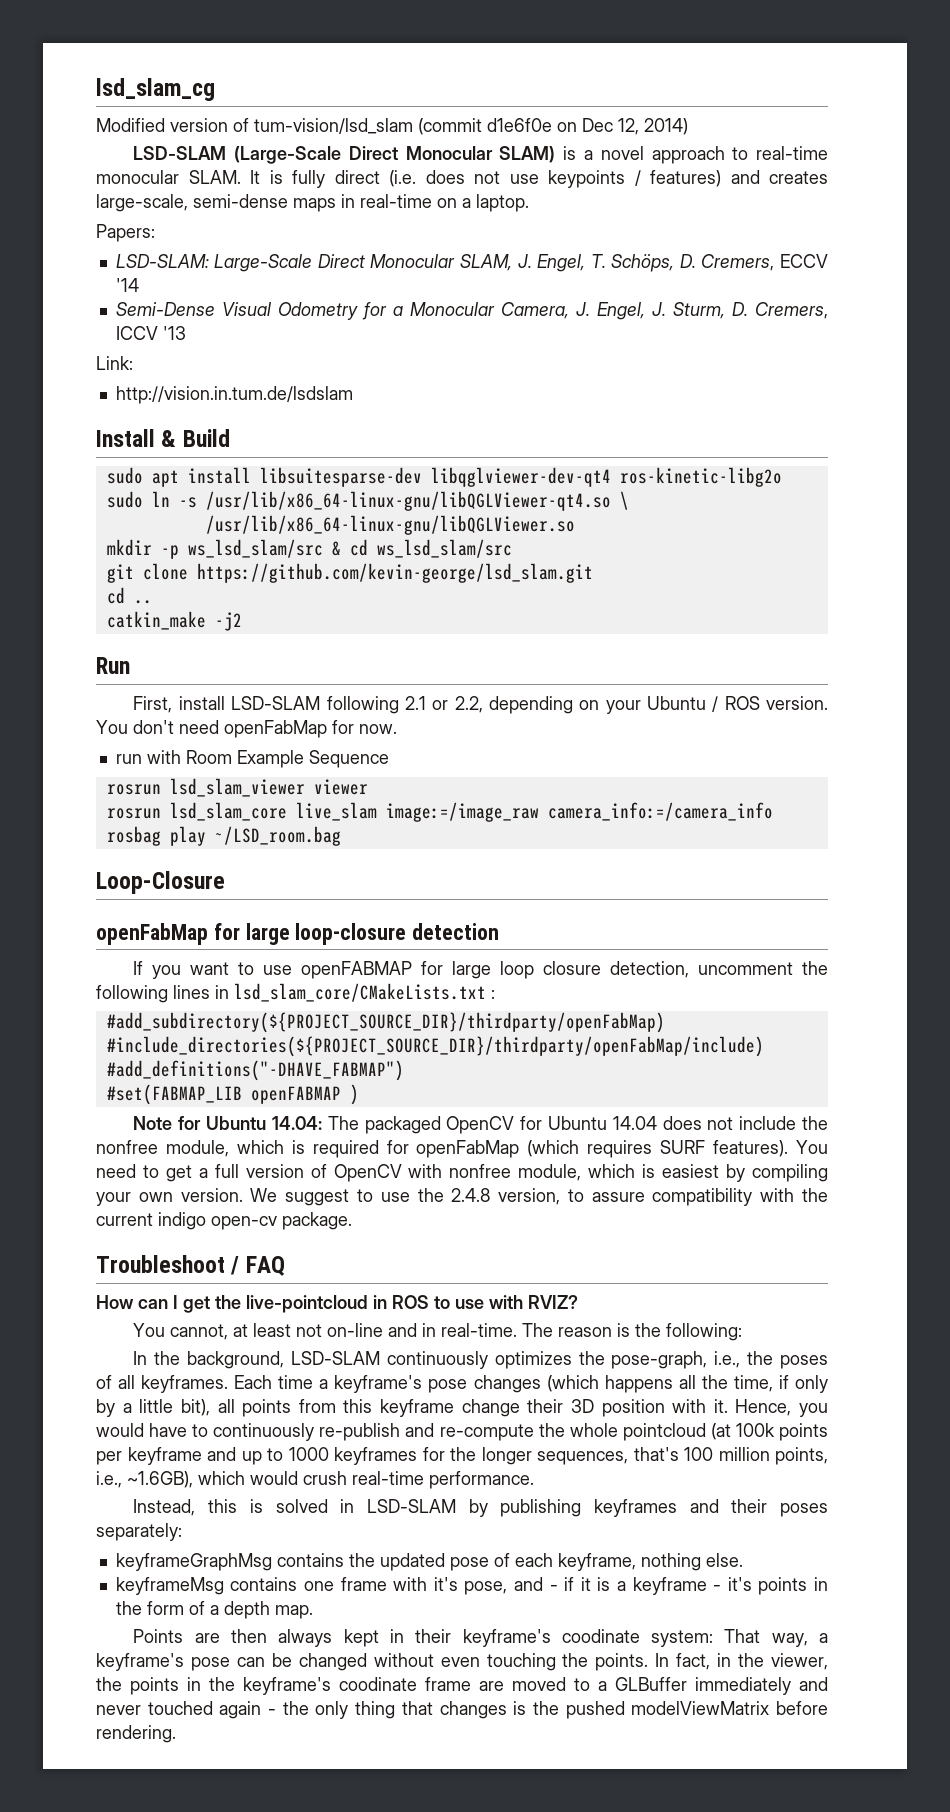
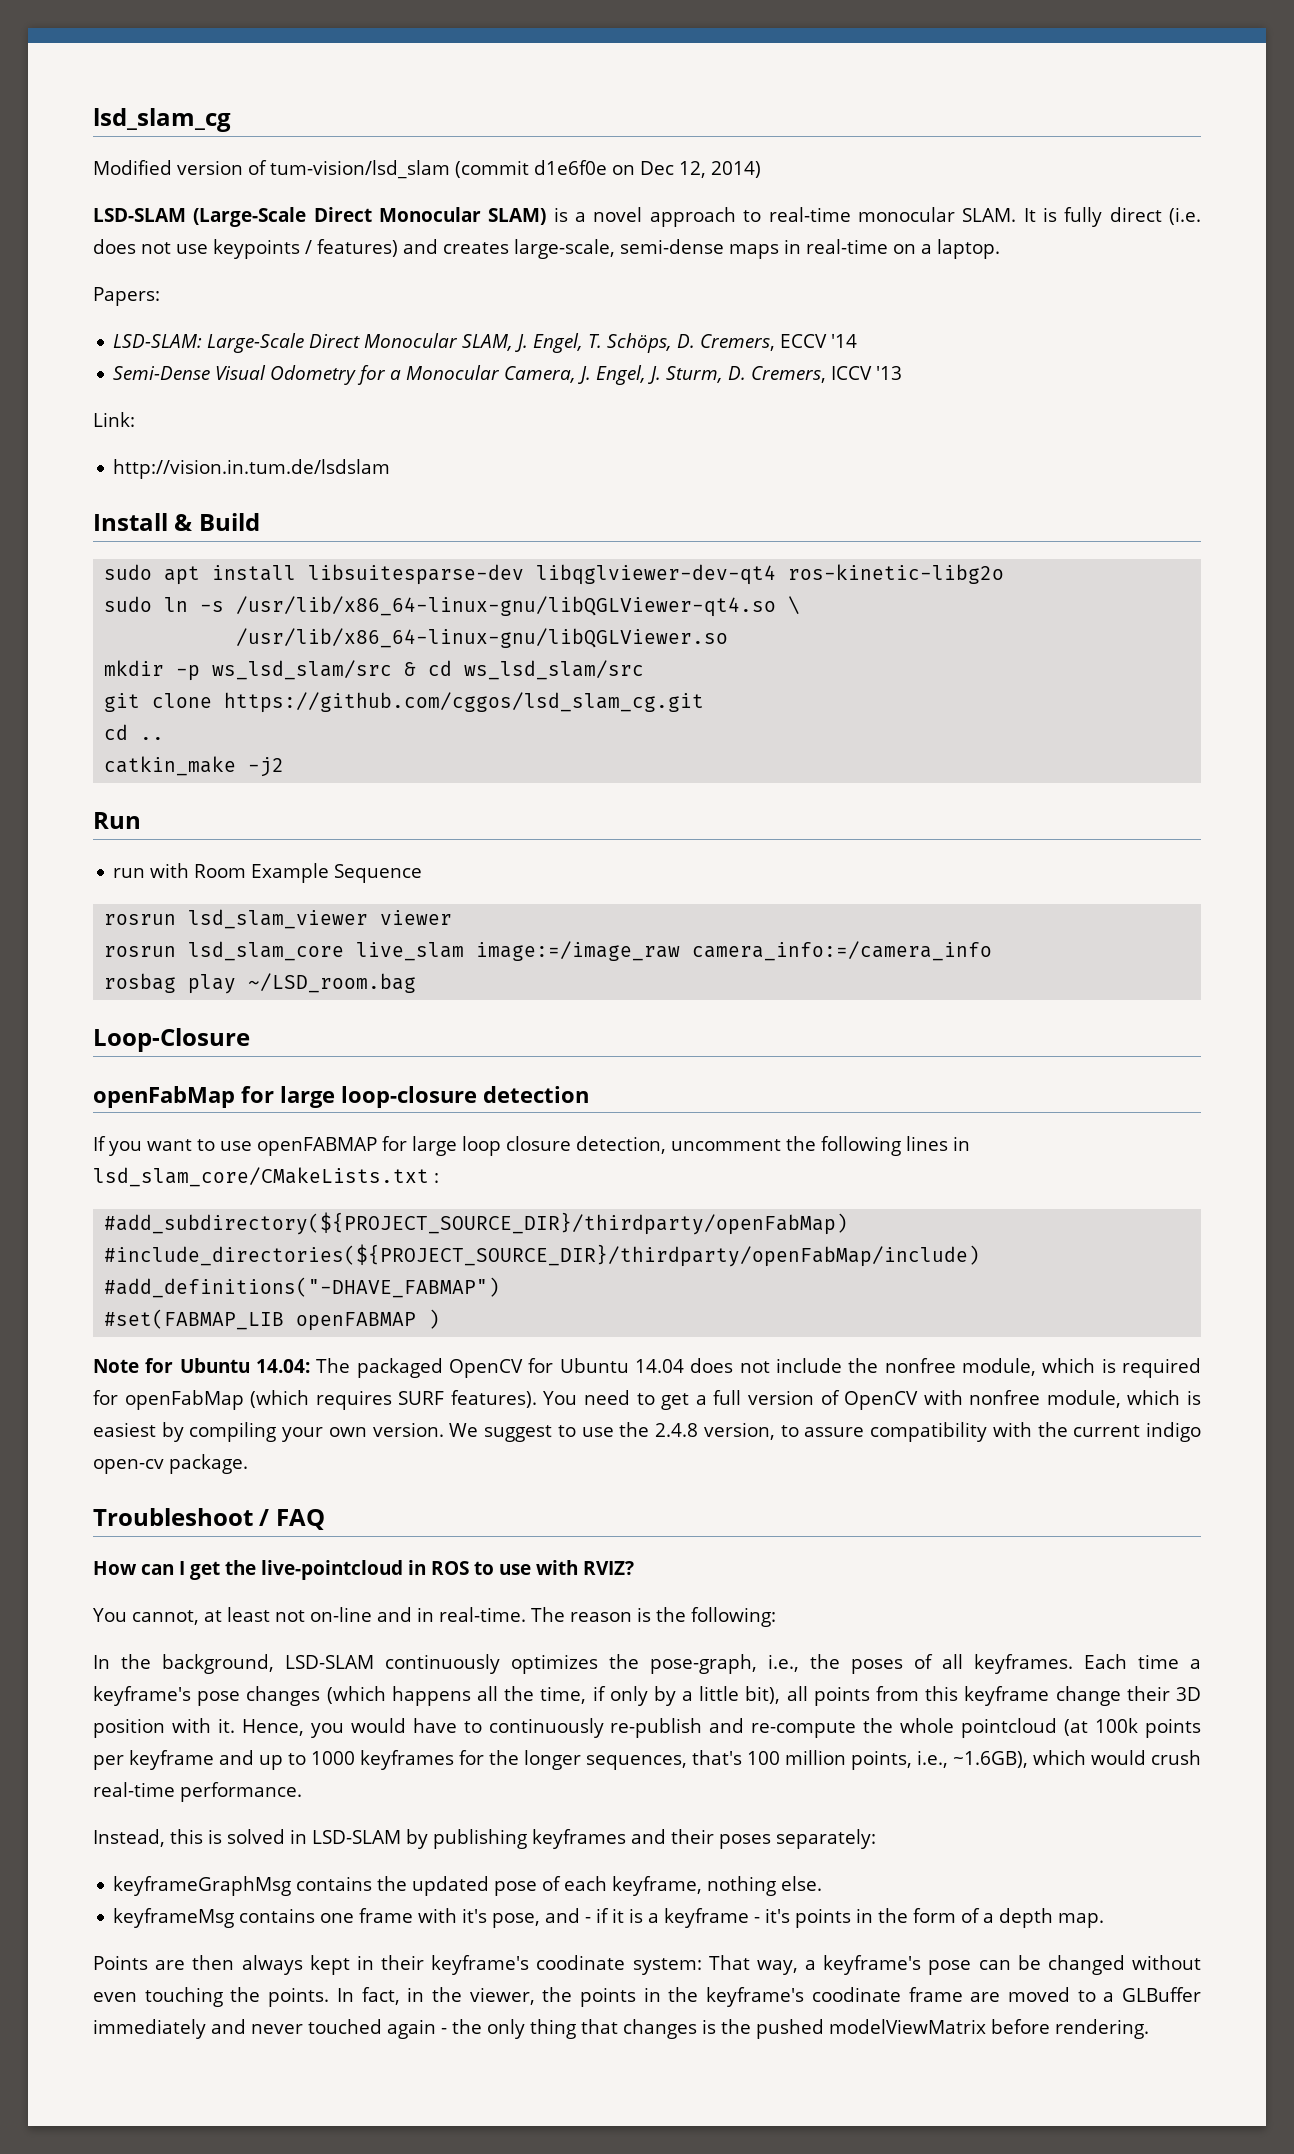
- git clone https://github.com/kevin-george/lsd_slam.git
+ git clone https://github.com/cggos/lsd_slam_cg.git
- First, install LSD-SLAM following 2.1 or 2.2, depending on your Ubuntu / ROS version. You don't need openFabMap for now.

